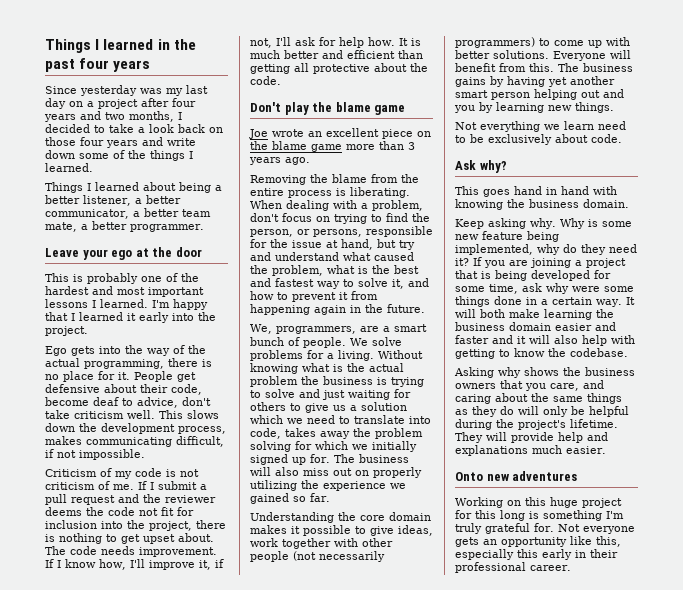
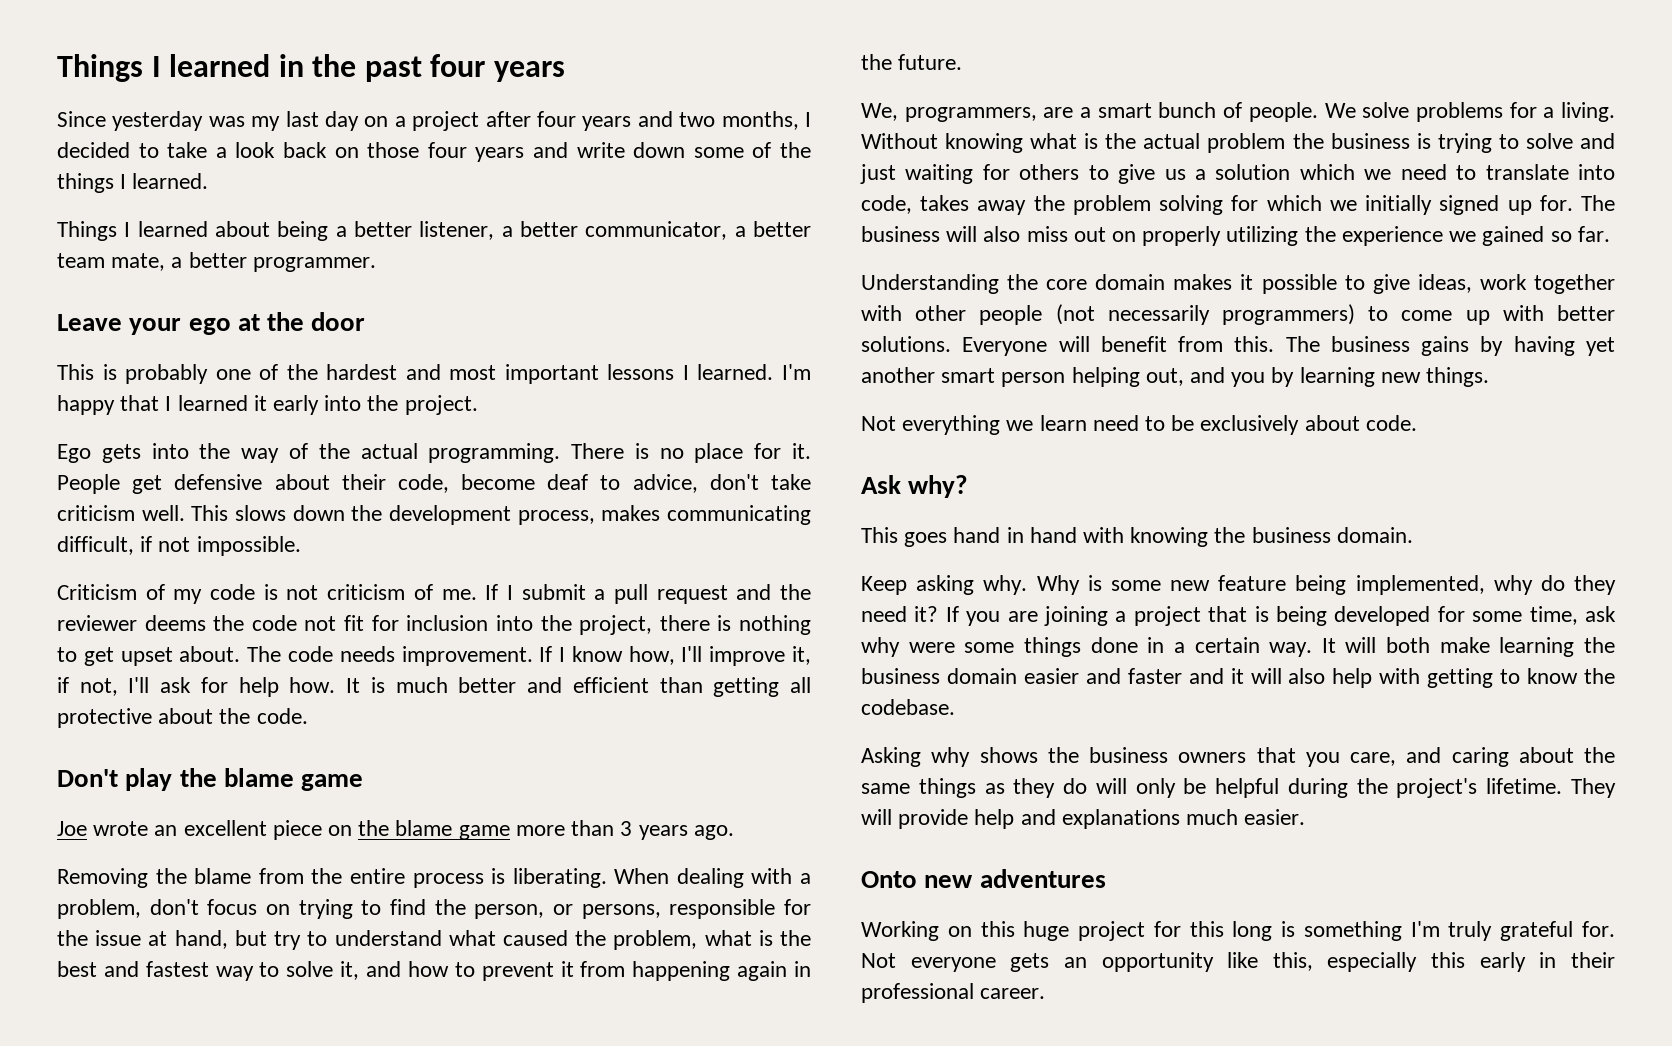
- Ego gets into the way of the actual programming, there is no place for it.
+ Ego gets into the way of the actual programming. There is no place for it.
- When dealing with a problem, don't focus on trying to find the person, or persons, responsible for the issue at hand, but try and understand what caused the problem, what is the best and fastest way to solve it, and how to prevent it from happening again in the future.
+ When dealing with a problem, don't focus on trying to find the person, or persons, responsible for the issue at hand, but try to understand what caused the problem, what is the best and fastest way to solve it, and how to prevent it from happening again in the future.
- The business gains by having yet another smart person helping out and you by learning new things.
+ The business gains by having yet another smart person helping out, and you by learning new things.

